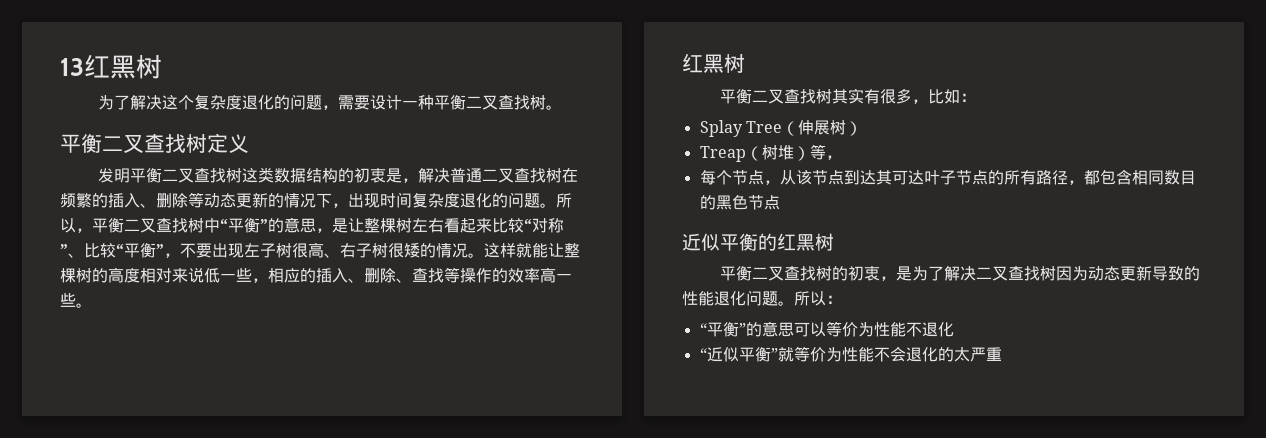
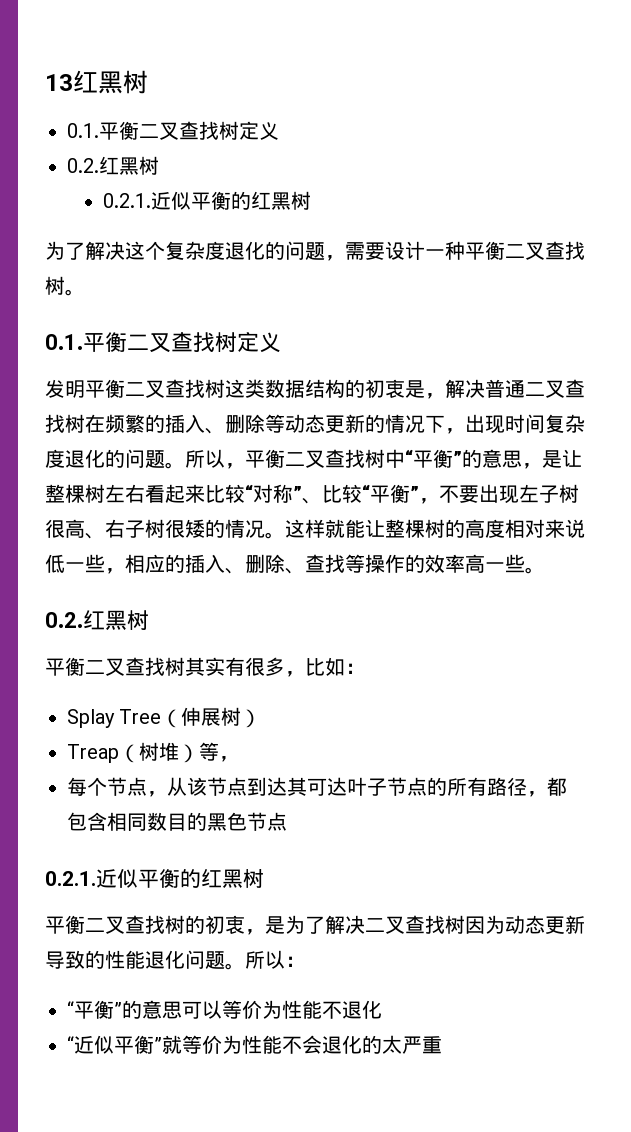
  13红黑树
+ 0.1.平衡二叉查找树定义
+ 0.2.红黑树
+ 0.2.1.近似平衡的红黑树
  为了解决这个复杂度退化的问题，需要设计一种平衡二叉查找树。
- 平衡二叉查找树定义
+ 0.1.平衡二叉查找树定义
  这样就能让整棵树的高度相对来说低一些，相应的插入、删除、查找等操作的效率高一些。
- 红黑树
+ 0.2.红黑树
  每个节点，从该节点到达其可达叶子节点的所有路径，都包含相同数目的黑色节点
- 近似平衡的红黑树
+ 0.2.1.近似平衡的红黑树

